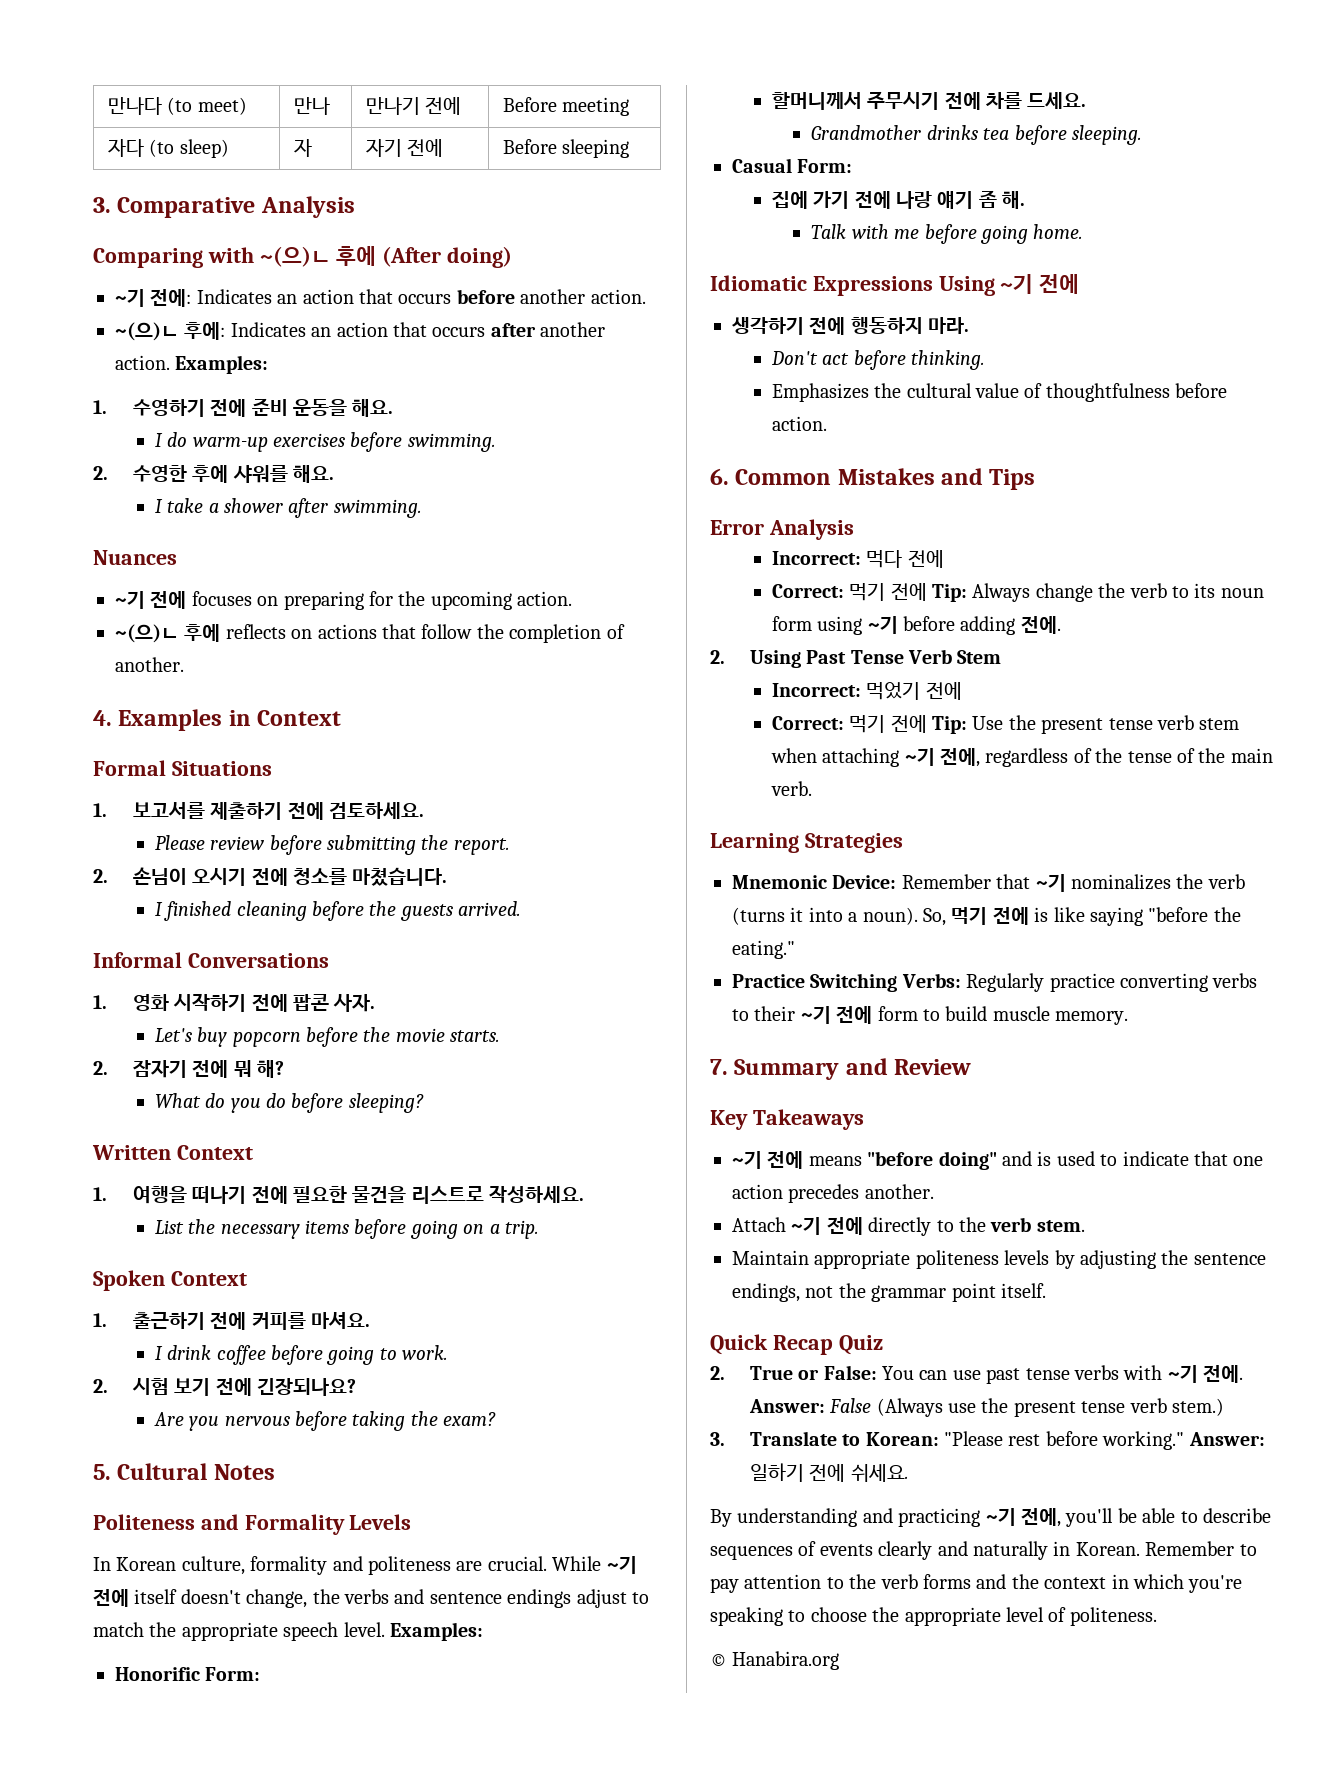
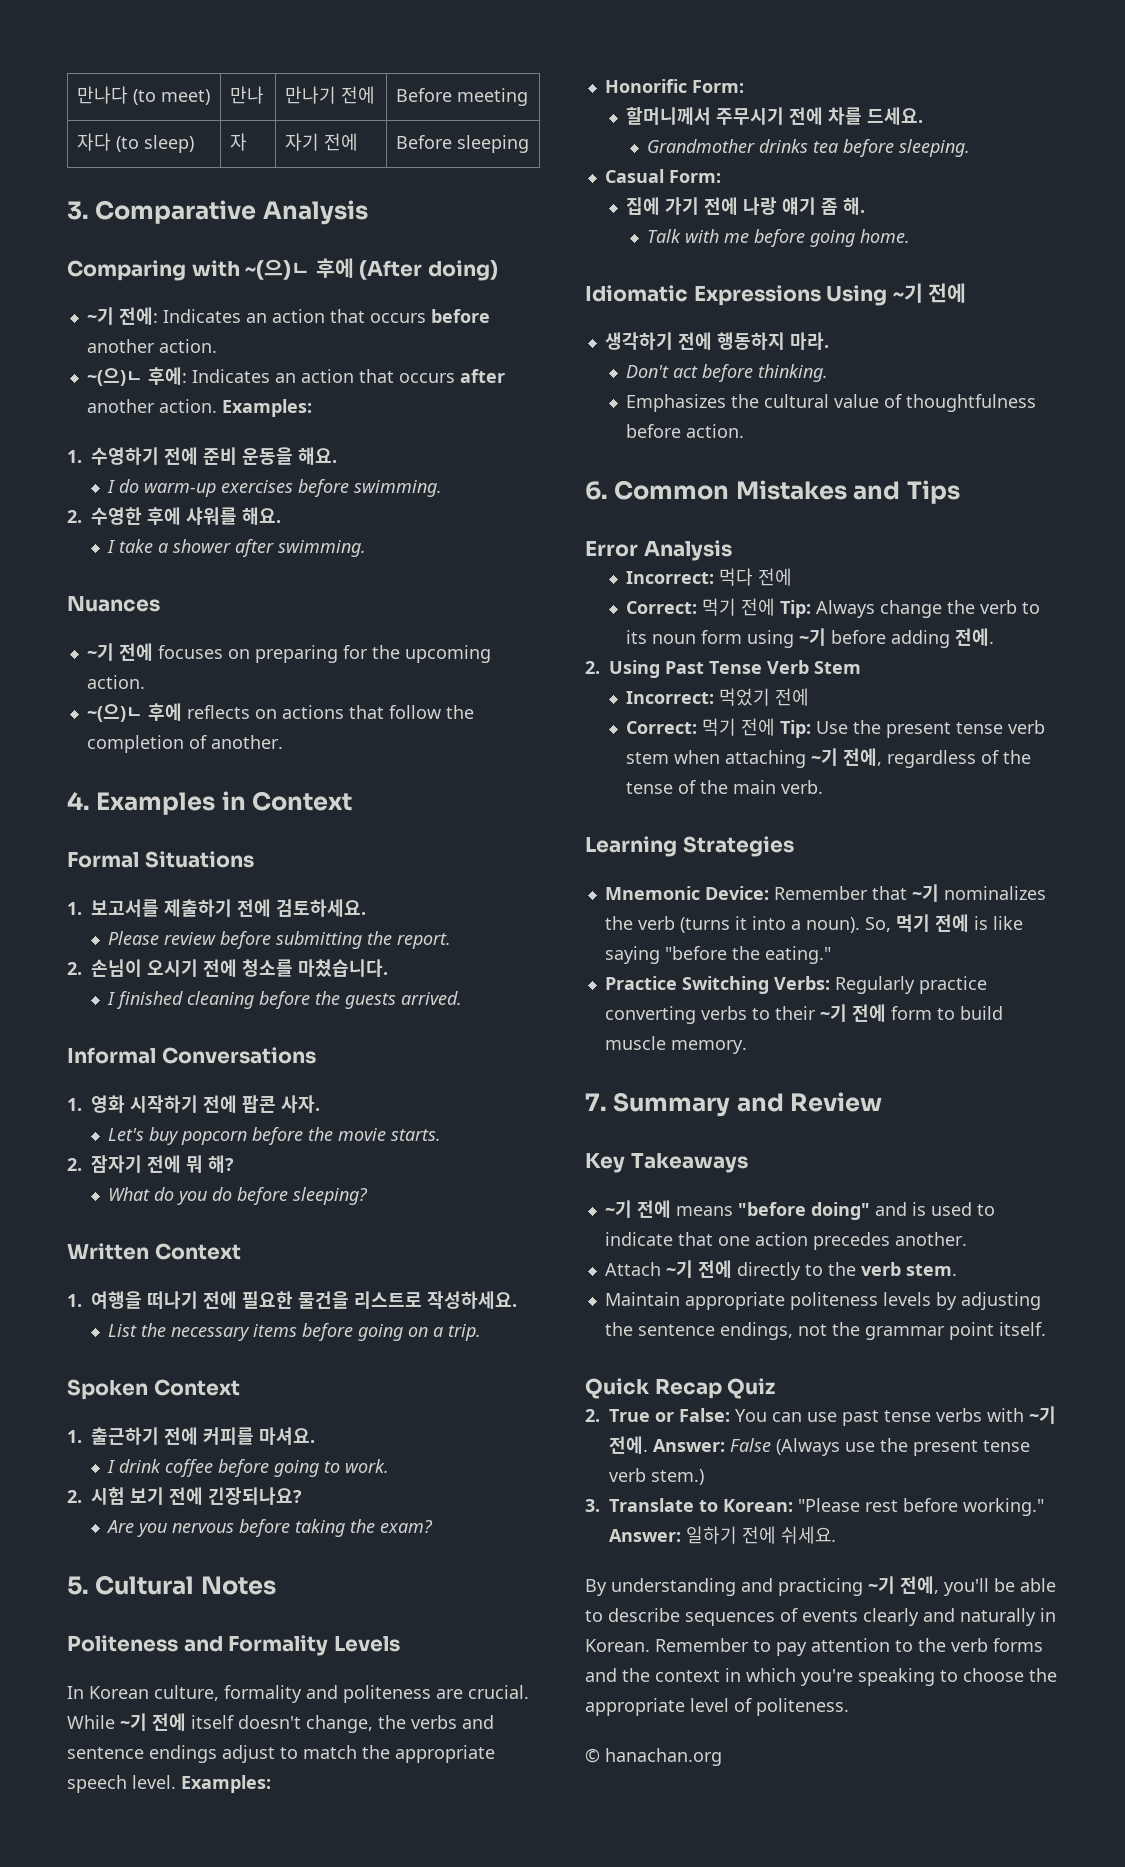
- © Hanabira.org
+ © hanachan.org

